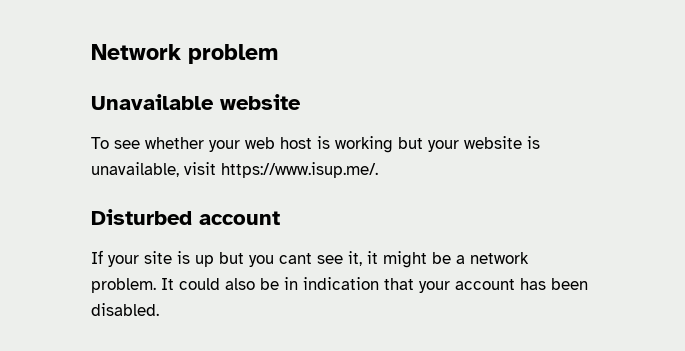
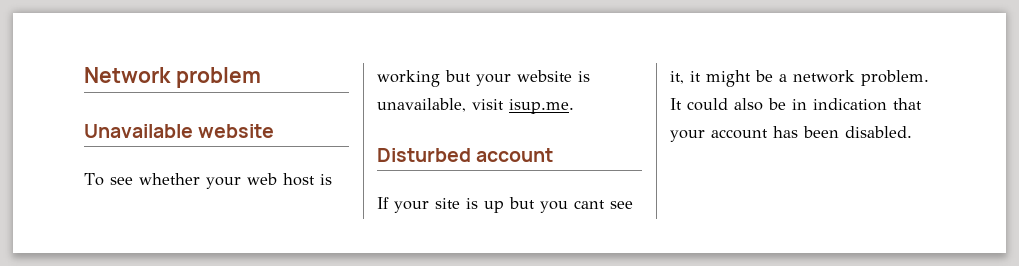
- To see whether your web host is working but your website is unavailable, visit https://www.isup.me/.
+ To see whether your web host is working but your website is unavailable, visit isup.me.

